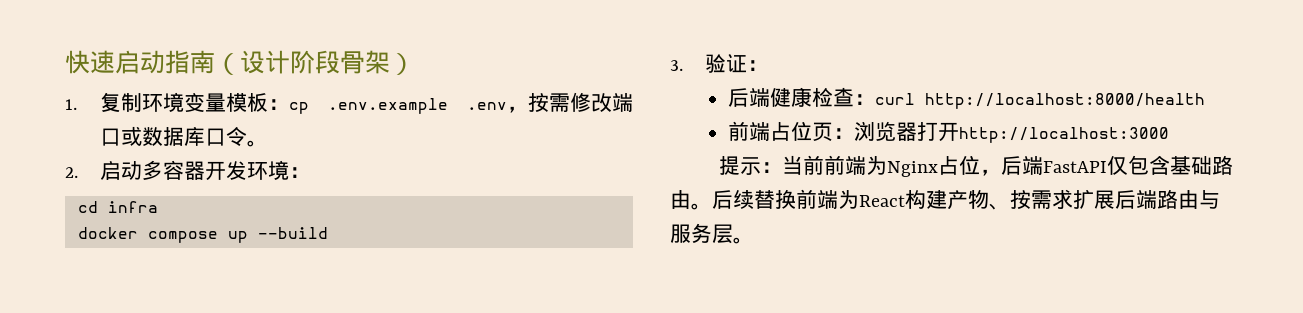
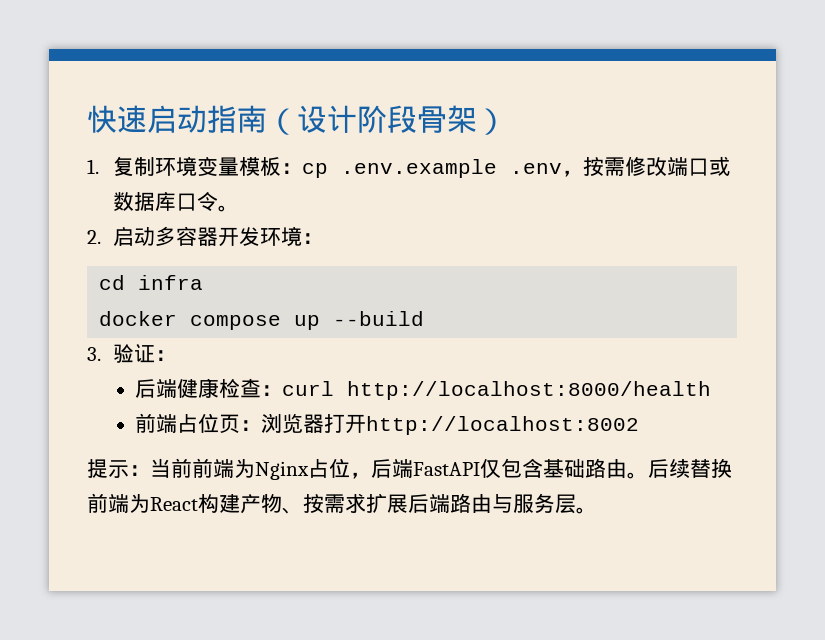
- 前端占位页：浏览器打开http://localhost:3000
+ 前端占位页：浏览器打开http://localhost:8002

